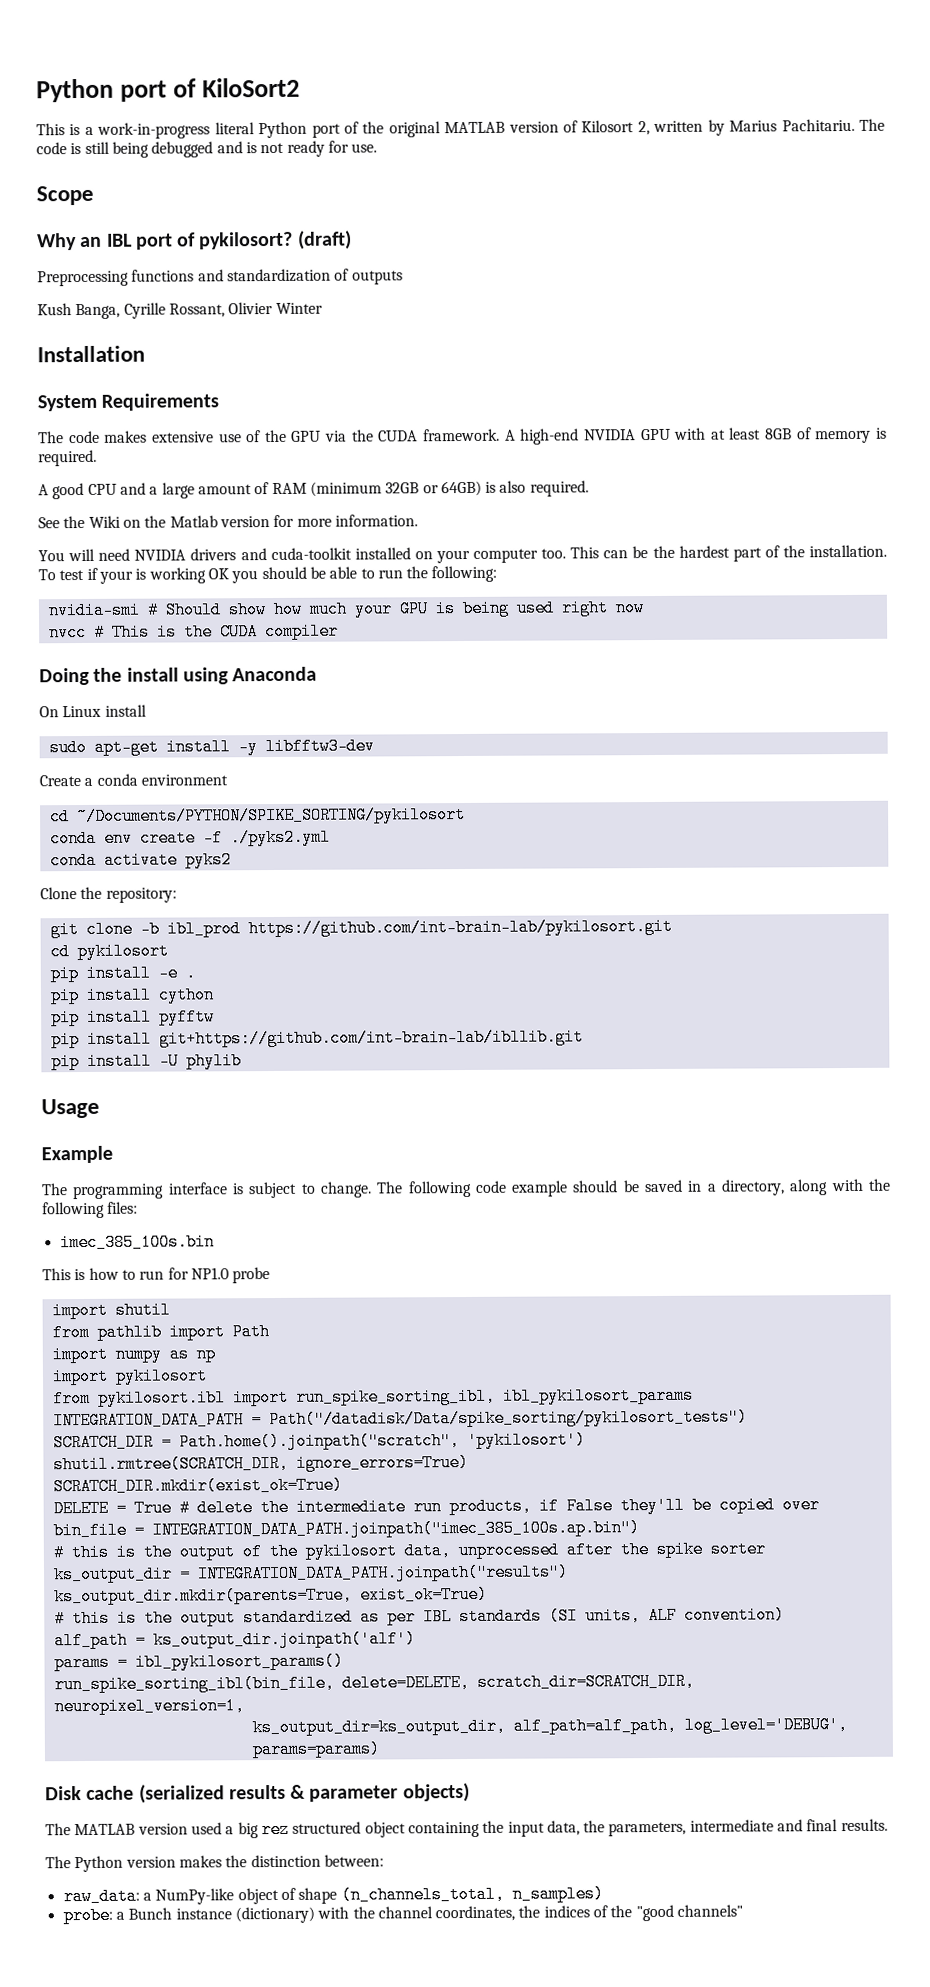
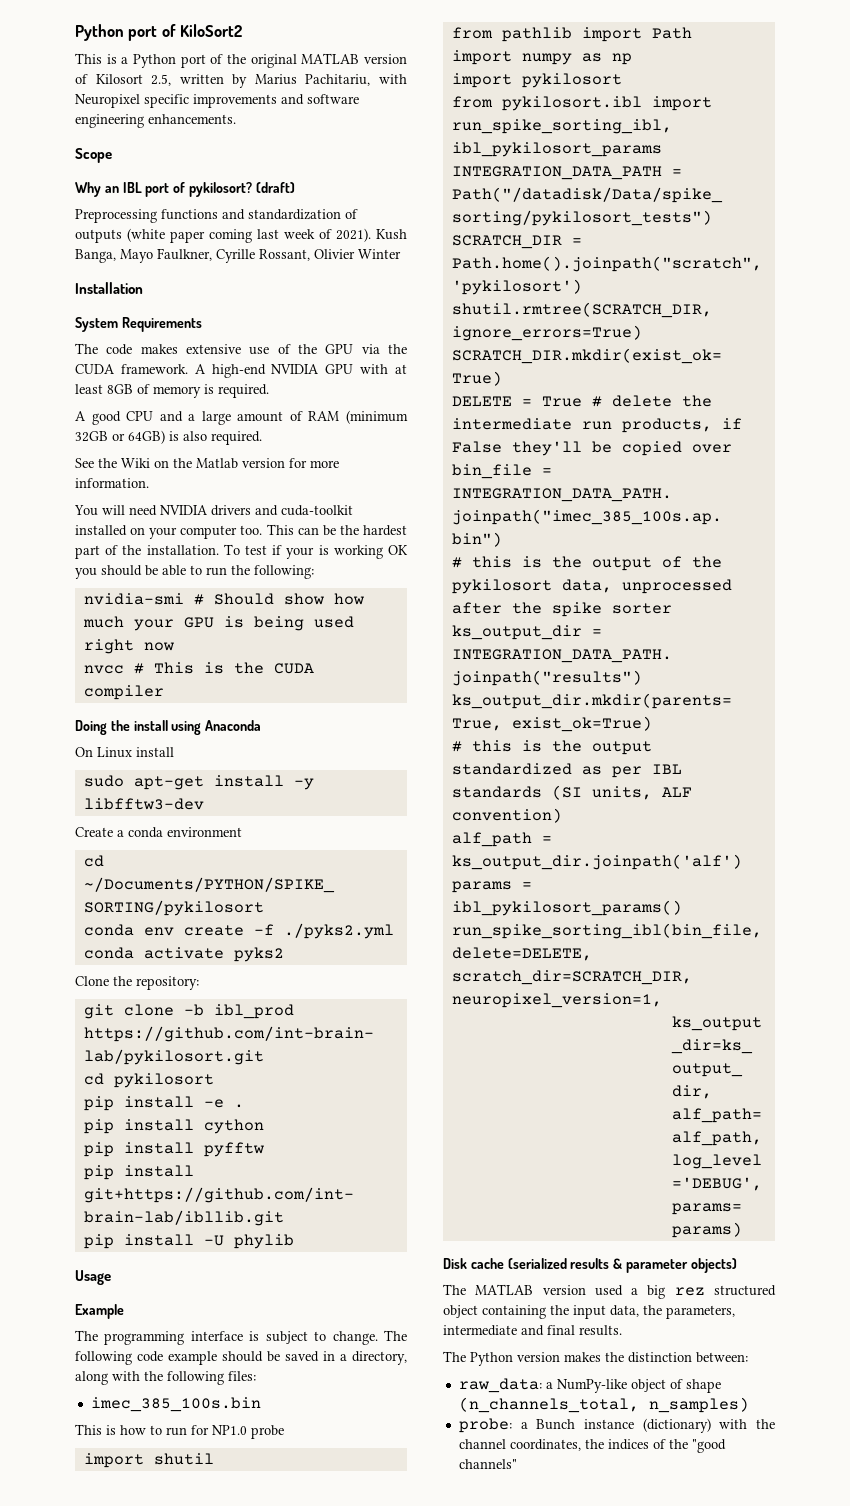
- This is a work-in-progress literal Python port of the original MATLAB version of Kilosort 2, written by Marius Pachitariu. The code is still being debugged and is not ready for use.
+ This is a Python port of the original MATLAB version of Kilosort 2.5, written by Marius Pachitariu, with Neuropixel specific improvements and software engineering enhancements.
- Preprocessing functions and standardization of outputs
- Kush Banga, Cyrille Rossant, Olivier Winter
+ Preprocessing functions and standardization of outputs (white paper coming last week of 2021). Kush Banga, Mayo Faulkner, Cyrille Rossant, Olivier Winter

